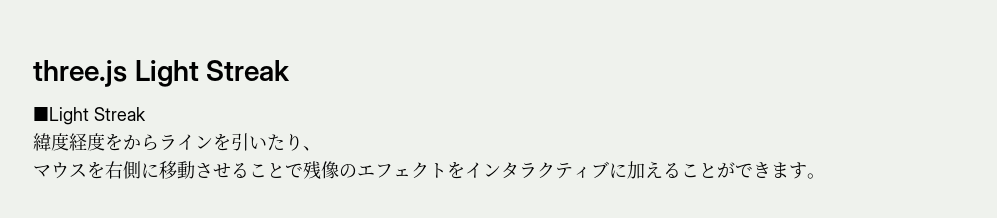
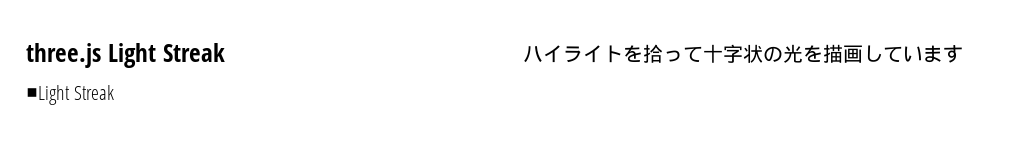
- 緯度経度をからラインを引いたり、
- マウスを右側に移動させることで残像のエフェクトをインタラクティブに加えることができます。
+ ハイライトを拾って十字状の光を描画しています

